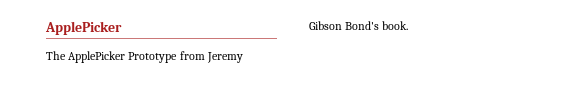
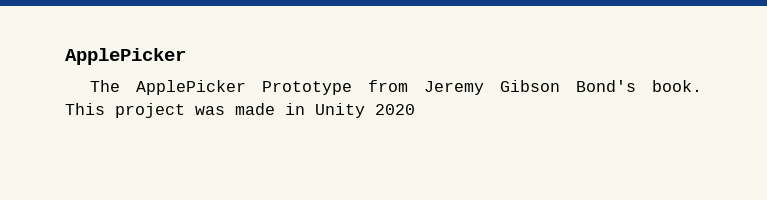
+ This project was made in Unity 2020

